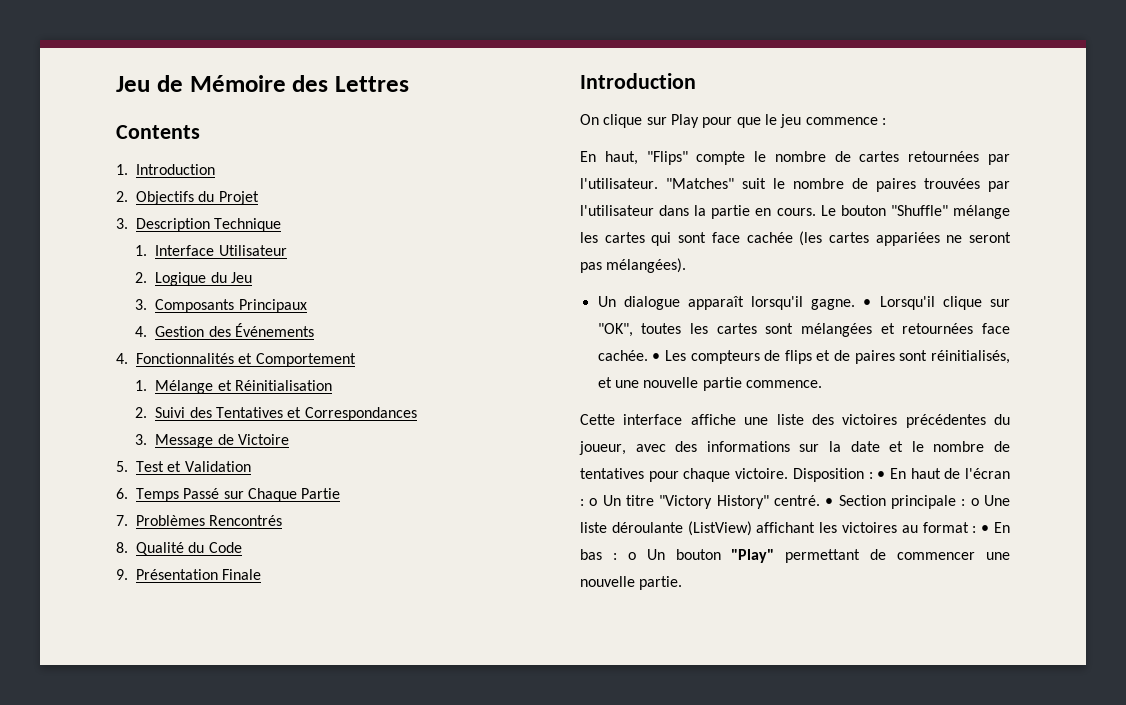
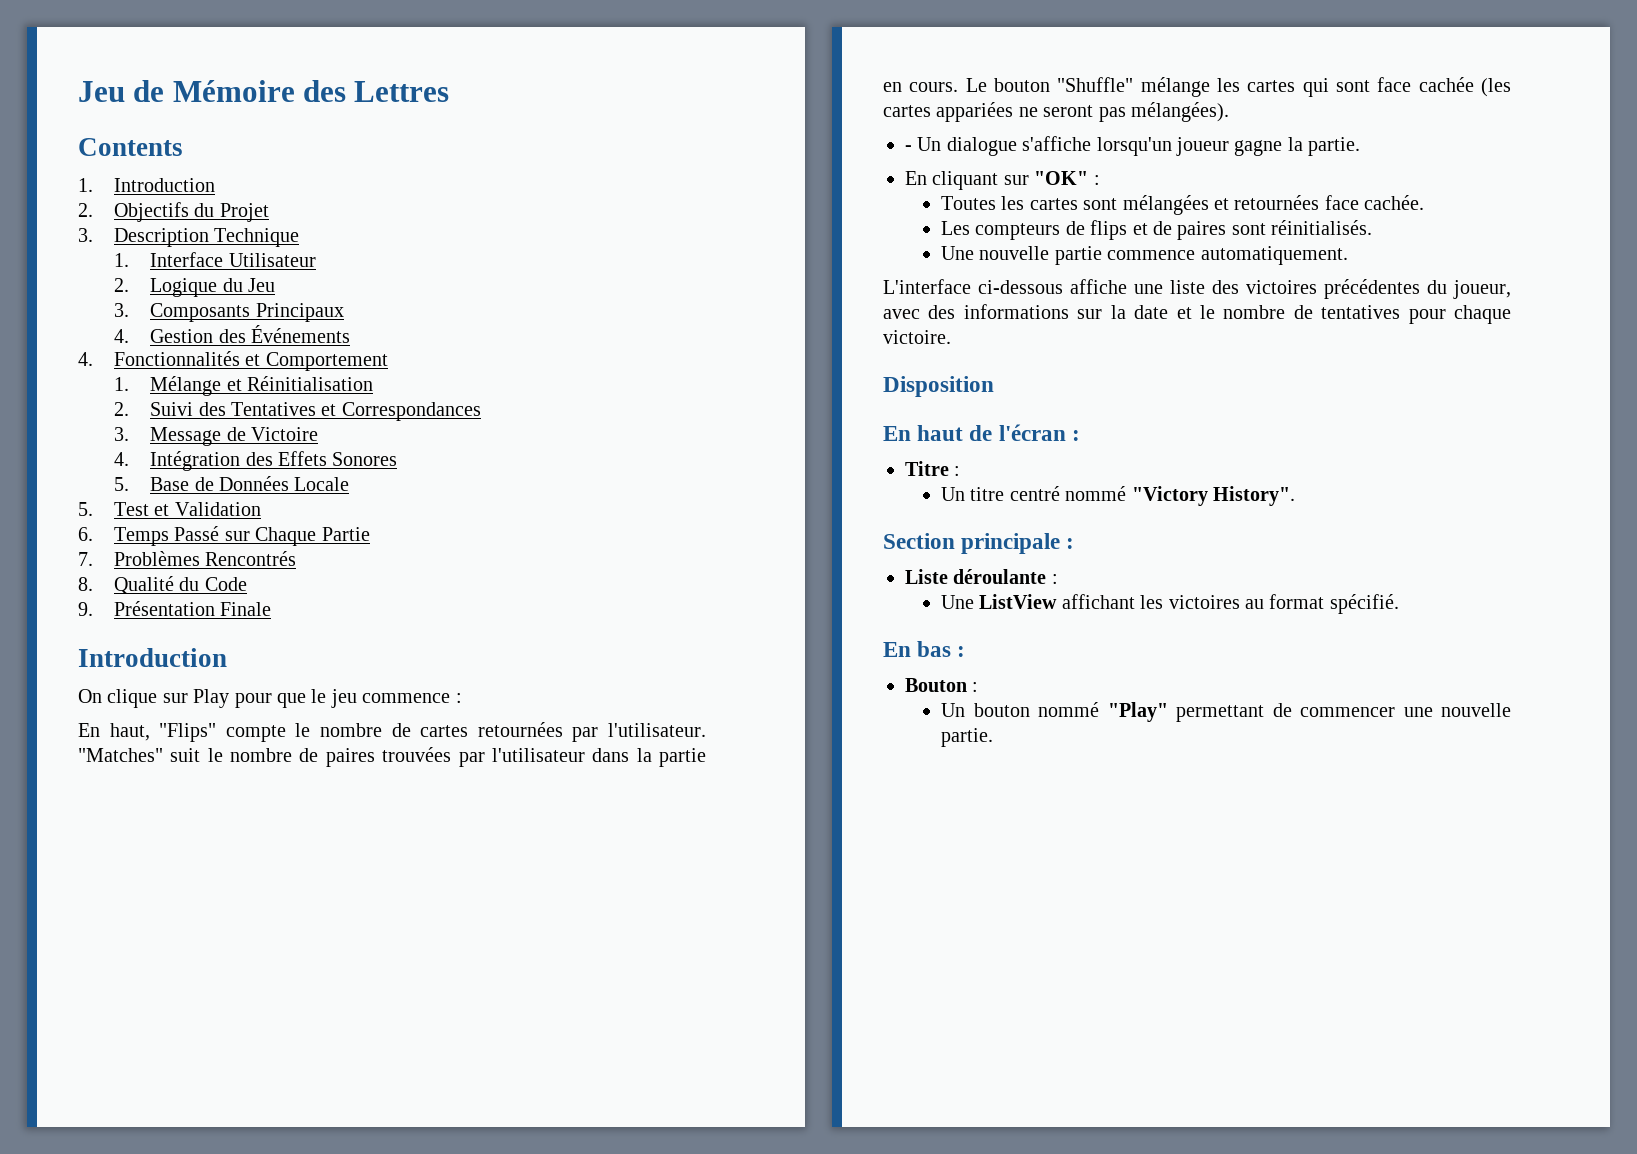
+ 4. Intégration des Effets Sonores
+ 5. Base de Données Locale
- Un dialogue apparaît lorsqu'il gagne. • Lorsqu'il clique sur "OK", toutes les cartes sont mélangées et retournées face cachée. • Les compteurs de flips et de paires sont réinitialisés, et une nouvelle partie commence.
- Cette interface affiche une liste des victoires précédentes du joueur, avec des informations sur la date et le nombre de tentatives pour chaque victoire. Disposition : • En haut de l'écran : o Un titre "Victory History" centré. • Section principale : o Une liste déroulante (ListView) affichant les victoires au format : • En bas : o Un bouton "Play" permettant de commencer une nouvelle partie.
+ - Un dialogue s'affiche lorsqu'un joueur gagne la partie.
+ En cliquant sur "OK" :
+ Toutes les cartes sont mélangées et retournées face cachée.
+ Les compteurs de flips et de paires sont réinitialisés.
+ Une nouvelle partie commence automatiquement.
+ L'interface ci-dessous affiche une liste des victoires précédentes du joueur, avec des informations sur la date et le nombre de tentatives pour chaque victoire.
+ Disposition
+ En haut de l'écran :
+ Titre :
+ Un titre centré nommé "Victory History".
+ Section principale :
+ Liste déroulante :
+ Une ListView affichant les victoires au format spécifié.
+ En bas :
+ Bouton :
+ Un bouton nommé "Play" permettant de commencer une nouvelle partie.

